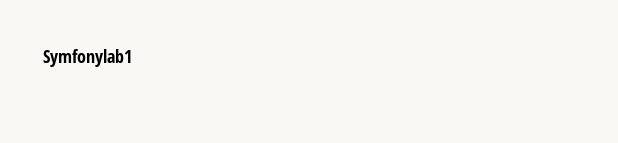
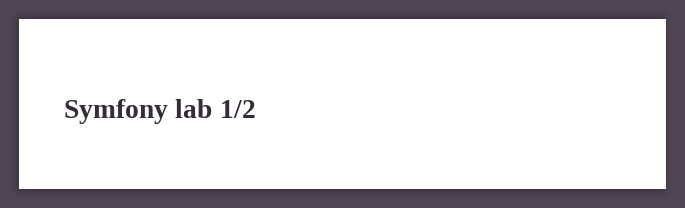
- Symfonylab1
+ Symfony lab 1/2

